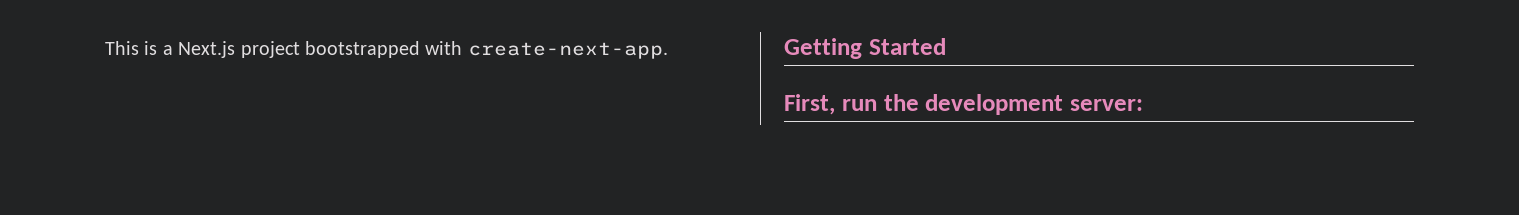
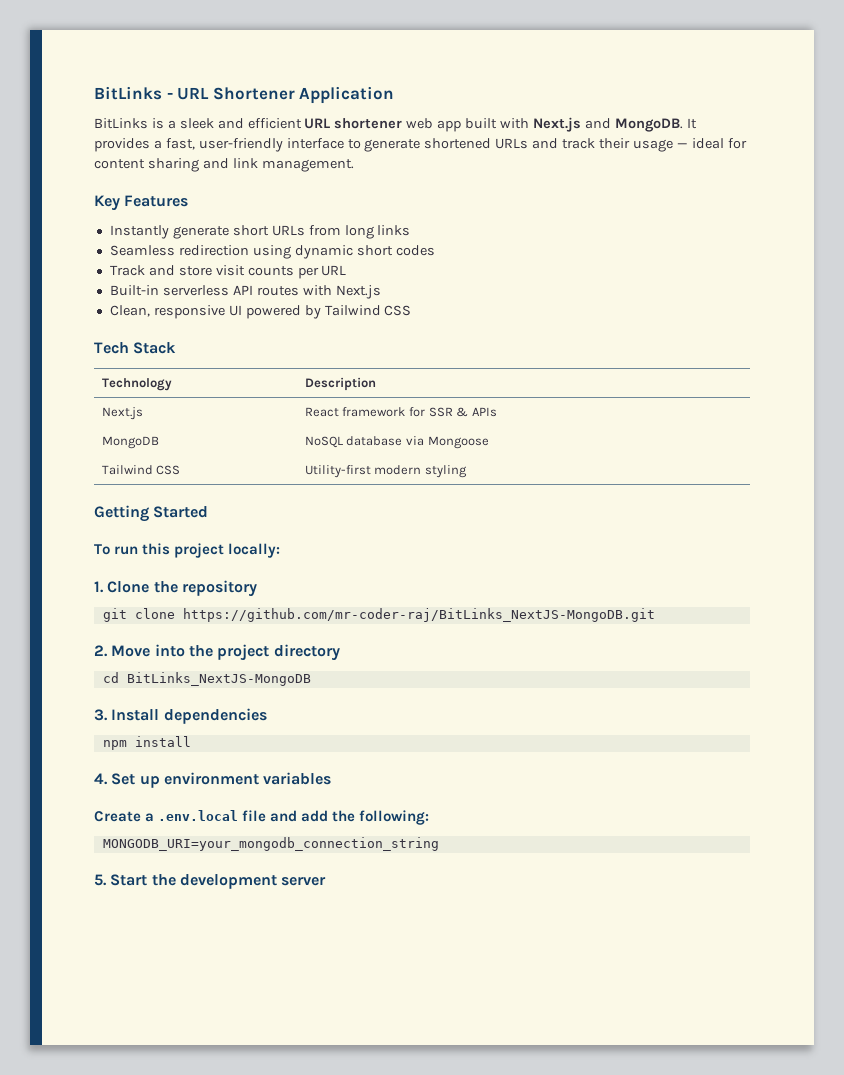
- This is a Next.js project bootstrapped with create-next-app.
+ BitLinks - URL Shortener Application
+ BitLinks is a sleek and efficient URL shortener web app built with Next.js and MongoDB. It provides a fast, user-friendly interface to generate shortened URLs and track their usage — ideal for content sharing and link management.
+ Key Features
+ Instantly generate short URLs from long links
+ Seamless redirection using dynamic short codes
+ Track and store visit counts per URL
+ Built-in serverless API routes with Next.js
+ Clean, responsive UI powered by Tailwind CSS
+ Tech Stack
+ Technology | Description
+ Next.js | React framework for SSR & APIs
+ MongoDB | NoSQL database via Mongoose
+ Tailwind CSS | Utility-first modern styling
  Getting Started
- First, run the development server:
+ To run this project locally:
+ 1. Clone the repository
+ git clone https://github.com/mr-coder-raj/BitLinks_NextJS-MongoDB.git
+ 2. Move into the project directory
+ cd BitLinks_NextJS-MongoDB
+ 3. Install dependencies
+ npm install
+ 4. Set up environment variables
+ Create a .env.local file and add the following:
+ MONGODB_URI=your_mongodb_connection_string
+ 5. Start the development server

